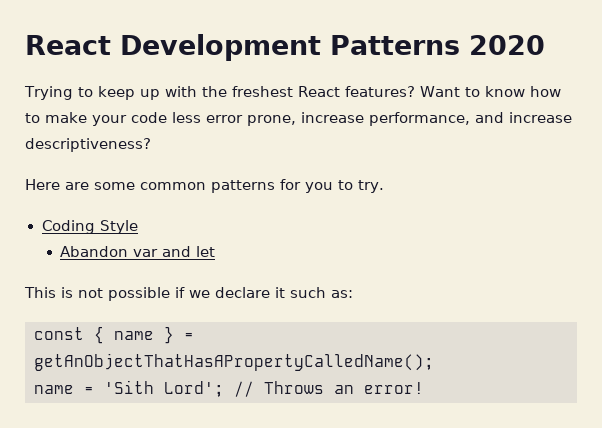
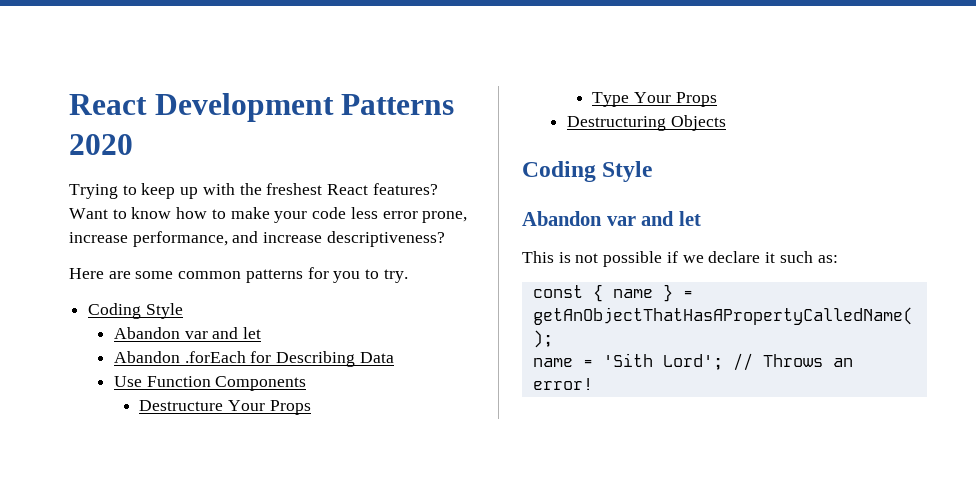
+ Abandon .forEach for Describing Data
+ Use Function Components
+ Destructure Your Props
+ Type Your Props
+ Destructuring Objects
+ Coding Style
+ Abandon var and let

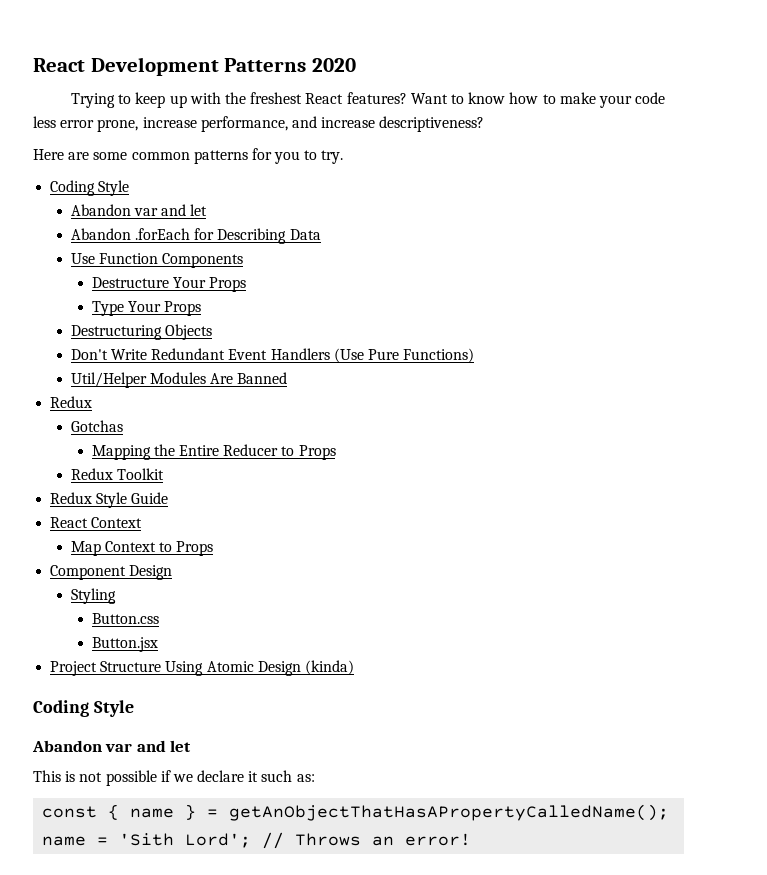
+ Don't Write Redundant Event Handlers (Use Pure Functions)
+ Util/Helper Modules Are Banned
+ Redux
+ Gotchas
+ Mapping the Entire Reducer to Props
+ Redux Toolkit
+ Redux Style Guide
+ React Context
+ Map Context to Props
+ Component Design
+ Styling
+ Button.css
+ Button.jsx
+ Project Structure Using Atomic Design (kinda)

